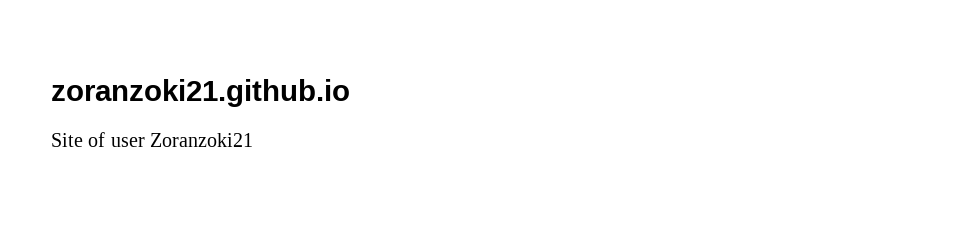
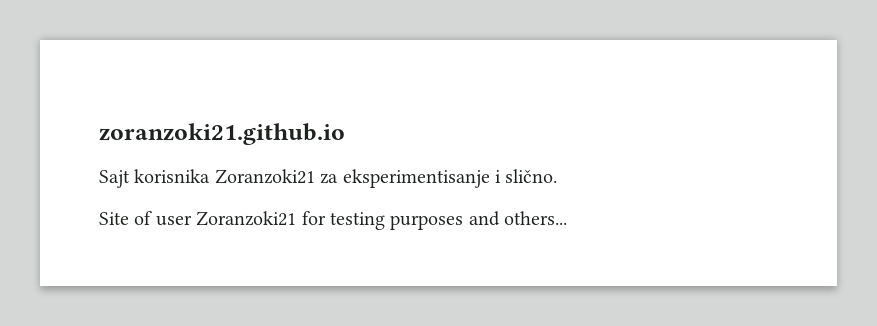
+ Sajt korisnika Zoranzoki21 za eksperimentisanje i slično.
- Site of user Zoranzoki21
+ Site of user Zoranzoki21 for testing purposes and others...

